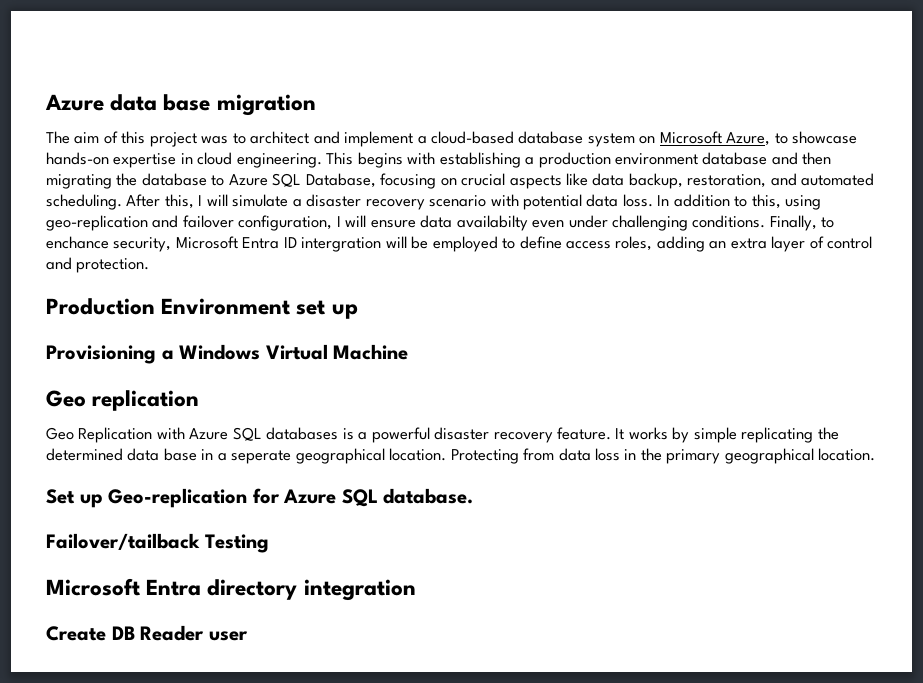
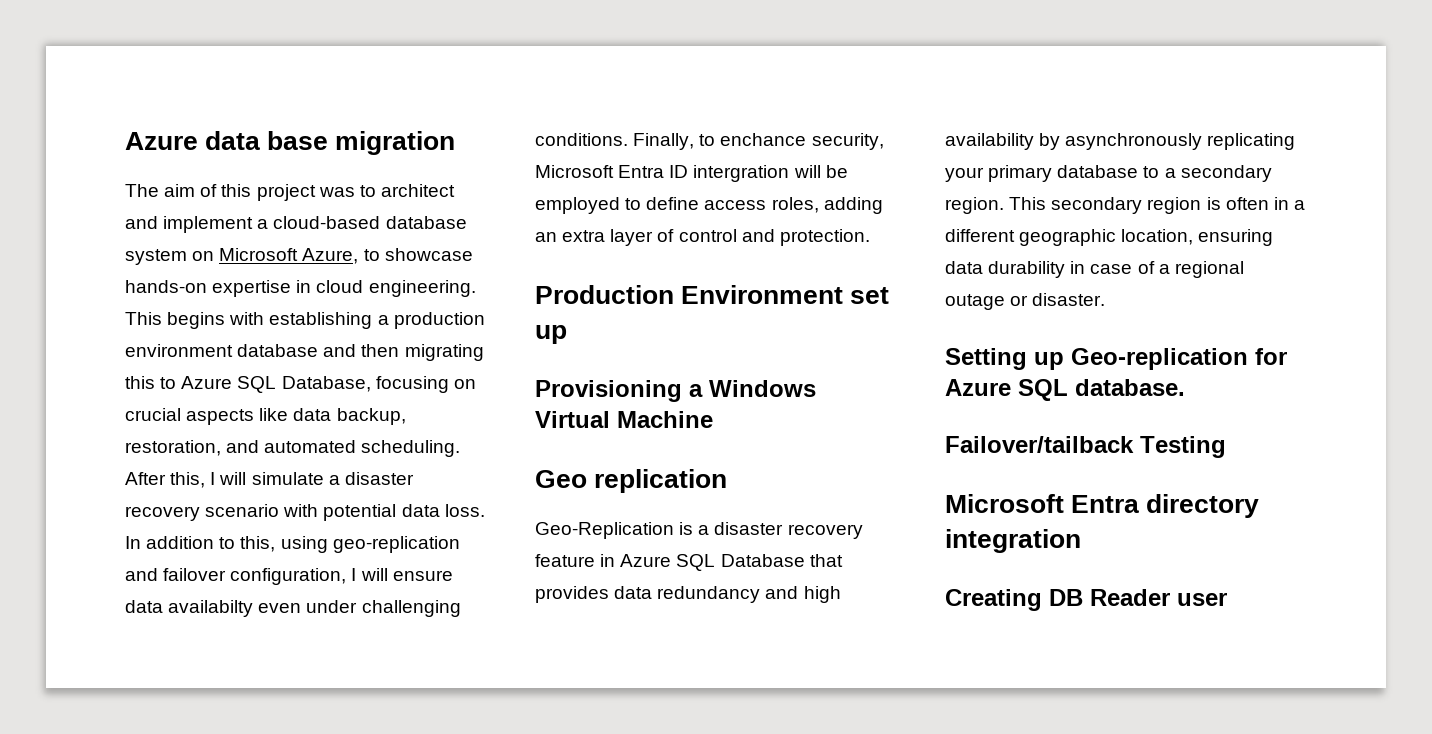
- This begins with establishing a production environment database and then migrating the database to Azure SQL Database, focusing on crucial aspects like data backup, restoration, and automated scheduling.
+ This begins with establishing a production environment database and then migrating this to Azure SQL Database, focusing on crucial aspects like data backup, restoration, and automated scheduling.
- Geo Replication with Azure SQL databases is a powerful disaster recovery feature. It works by simple replicating the determined data base in a seperate geographical location. Protecting from data loss in the primary geographical location.
- Set up Geo-replication for Azure SQL database.
+ Geo-Replication is a disaster recovery feature in Azure SQL Database that provides data redundancy and high availability by asynchronously replicating your primary database to a secondary region. This secondary region is often in a different geographic location, ensuring data durability in case of a regional outage or disaster.
+ Setting up Geo-replication for Azure SQL database.
- Create DB Reader user
+ Creating DB Reader user

